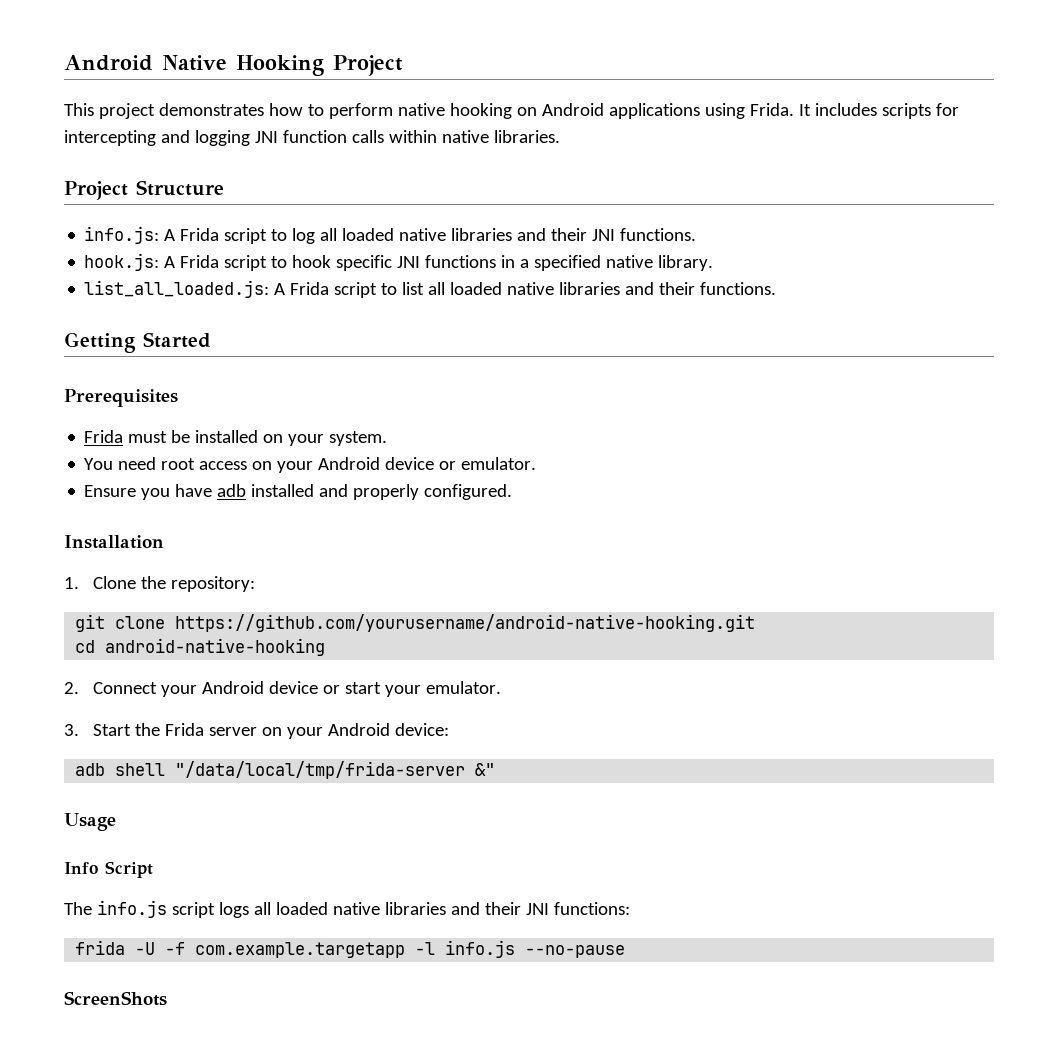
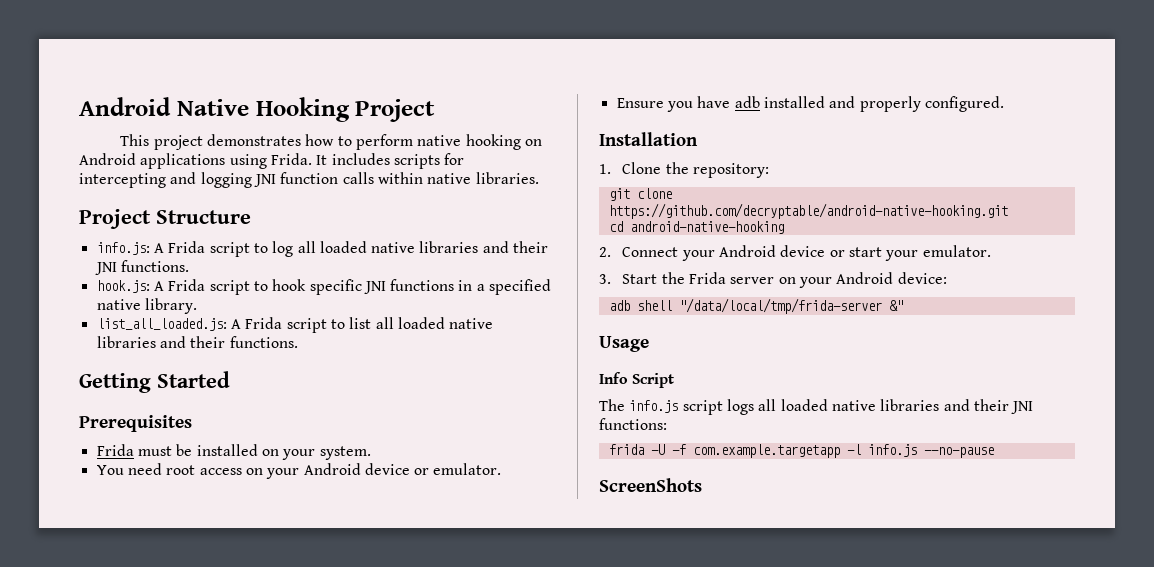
- git clone https://github.com/yourusername/android-native-hooking.git
+ git clone https://github.com/decryptable/android-native-hooking.git

